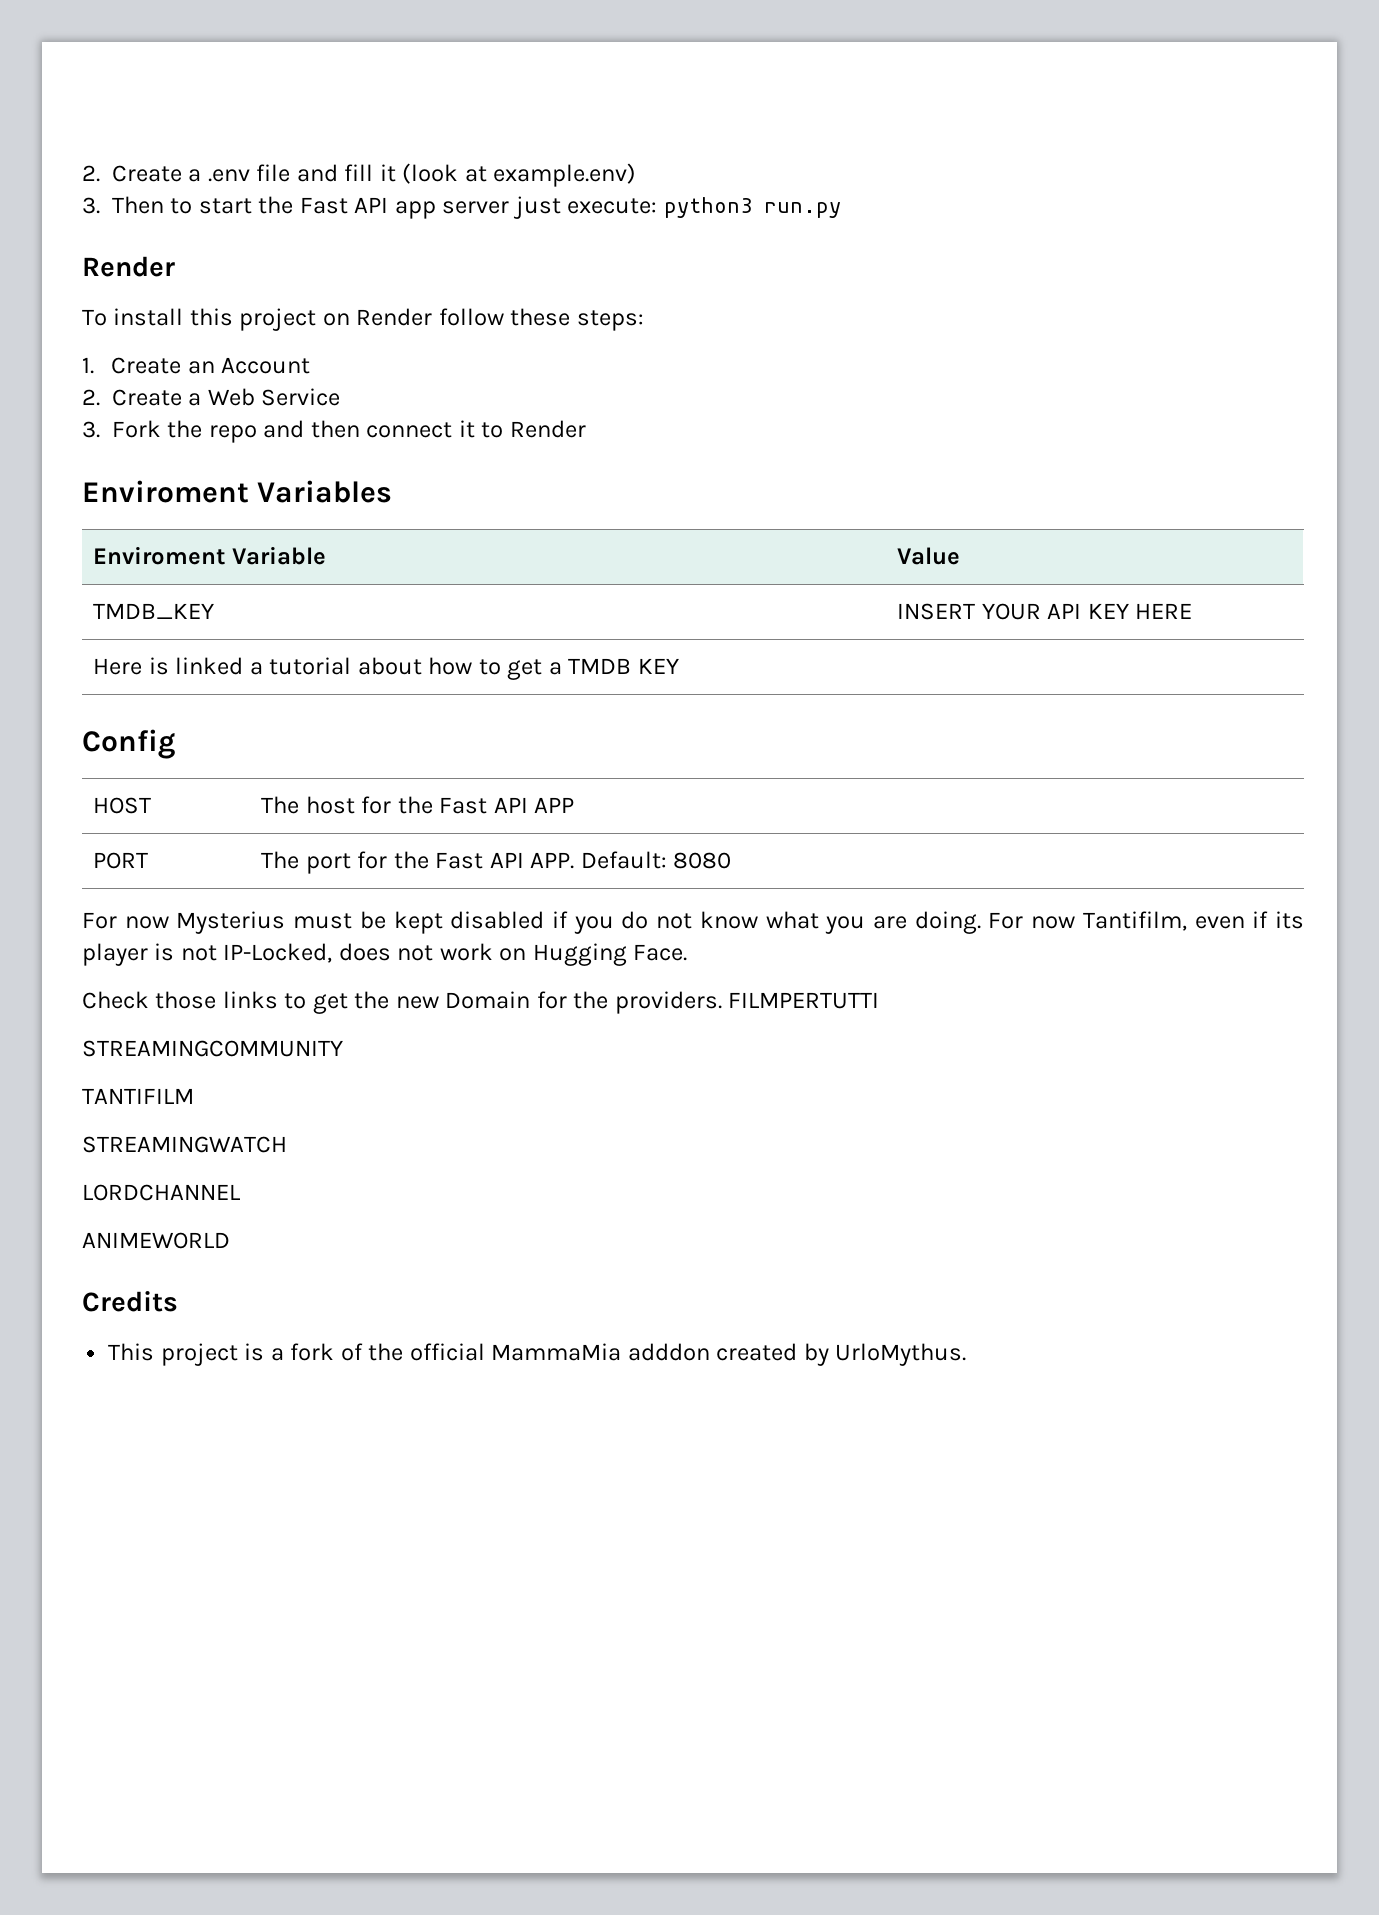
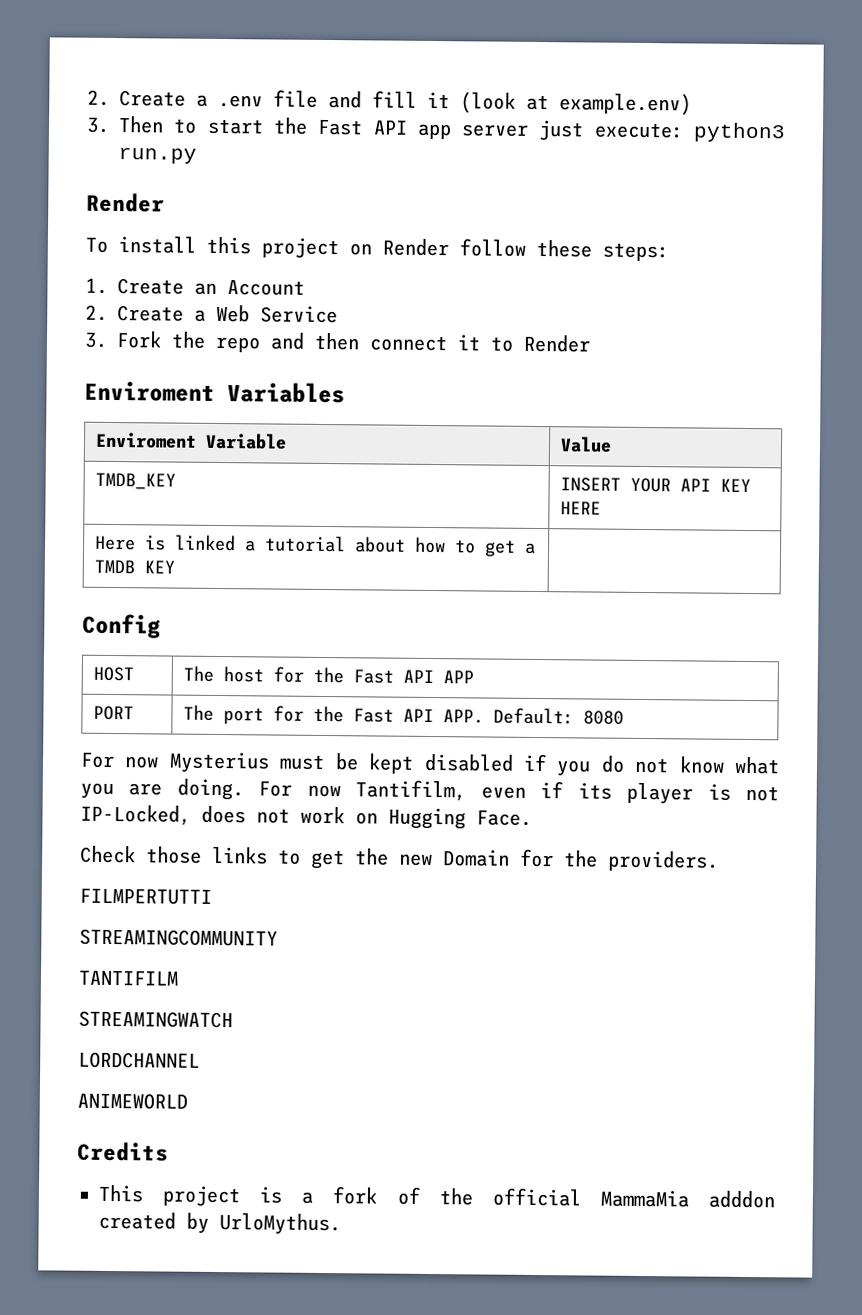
- Check those links to get the new Domain for the providers. FILMPERTUTTI
+ Check those links to get the new Domain for the providers.
+ FILMPERTUTTI

